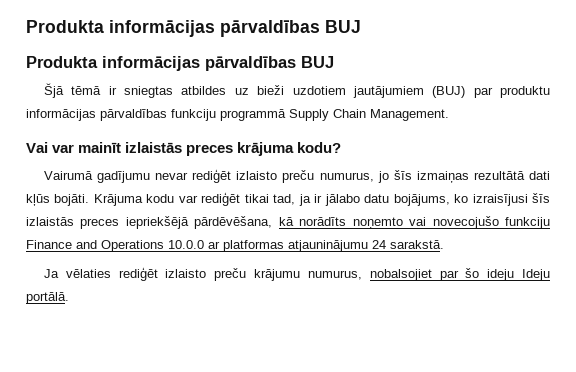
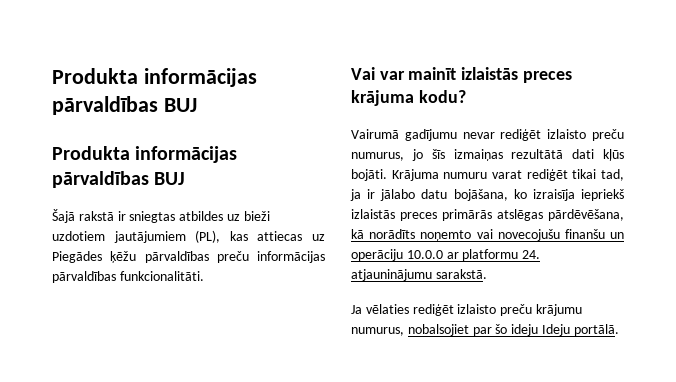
- Šjā tēmā ir sniegtas atbildes uz bieži uzdotiem jautājumiem (BUJ) par produktu informācijas pārvaldības funkciju programmā Supply Chain Management.
+ Šajā rakstā ir sniegtas atbildes uz bieži uzdotiem jautājumiem (PL), kas attiecas uz Piegādes ķēžu pārvaldības preču informācijas pārvaldības funkcionalitāti.
- Krājuma kodu var rediģēt tikai tad, ja ir jālabo datu bojājums, ko izraisījusi šīs izlaistās preces iepriekšējā pārdēvēšana, kā norādīts noņemto vai novecojušo funkciju Finance and Operations 10.0.0 ar platformas atjauninājumu 24 sarakstā.
+ Krājuma numuru varat rediģēt tikai tad, ja ir jālabo datu bojāšana, ko izraisīja iepriekš izlaistās preces primārās atslēgas pārdēvēšana, kā norādīts noņemto vai novecojušu finanšu un operāciju 10.0.0 ar platformu 24. atjauninājumu sarakstā.

